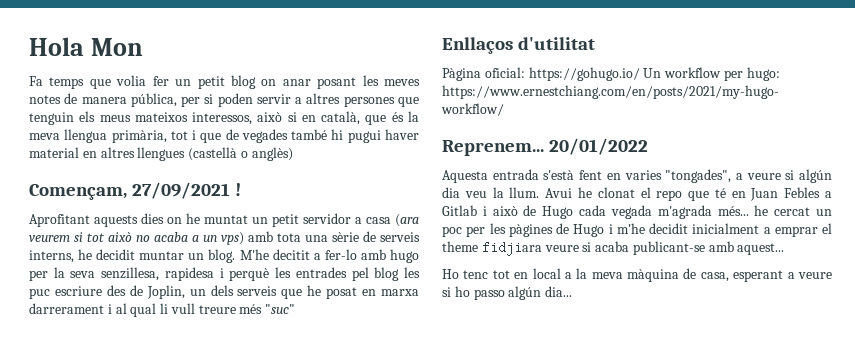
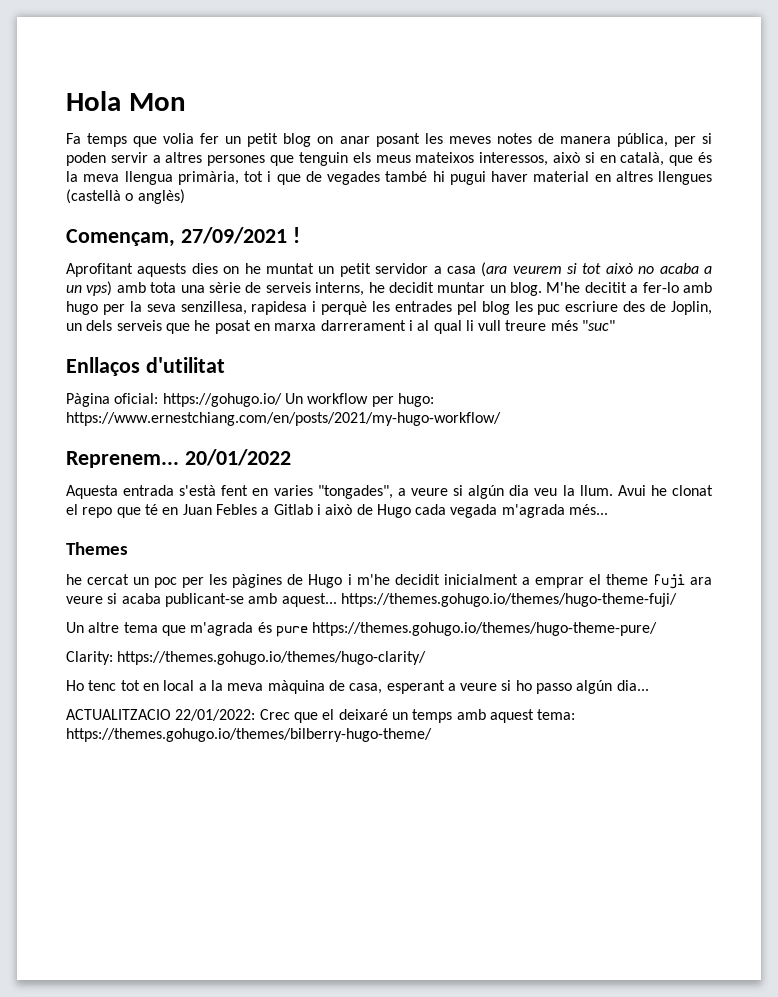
- Avui he clonat el repo que té en Juan Febles a Gitlab i això de Hugo cada vegada m'agrada més... he cercat un poc per les pàgines de Hugo i m'he decidit inicialment a emprar el theme fidjiara veure si acaba publicant-se amb aquest...
+ Avui he clonat el repo que té en Juan Febles a Gitlab i això de Hugo cada vegada m'agrada més...
+ Themes
+ he cercat un poc per les pàgines de Hugo i m'he decidit inicialment a emprar el theme fuji ara veure si acaba publicant-se amb aquest... https://themes.gohugo.io/themes/hugo-theme-fuji/
+ Un altre tema que m'agrada és pure https://themes.gohugo.io/themes/hugo-theme-pure/
+ Clarity: https://themes.gohugo.io/themes/hugo-clarity/
+ ACTUALITZACIO 22/01/2022: Crec que el deixaré un temps amb aquest tema: https://themes.gohugo.io/themes/bilberry-hugo-theme/

